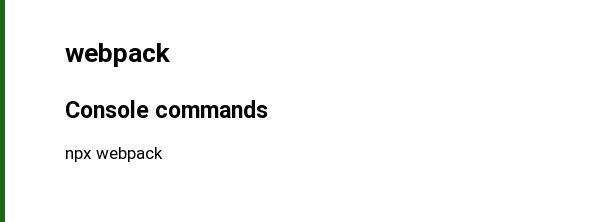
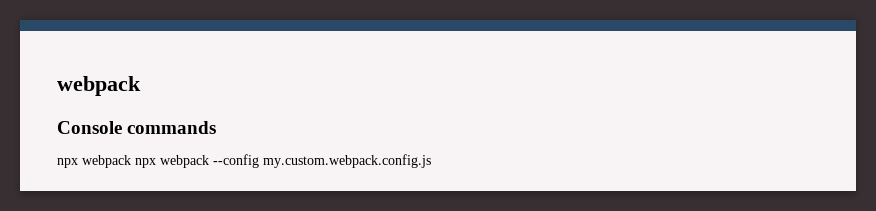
- npx webpack
+ npx webpack npx webpack --config my.custom.webpack.config.js

